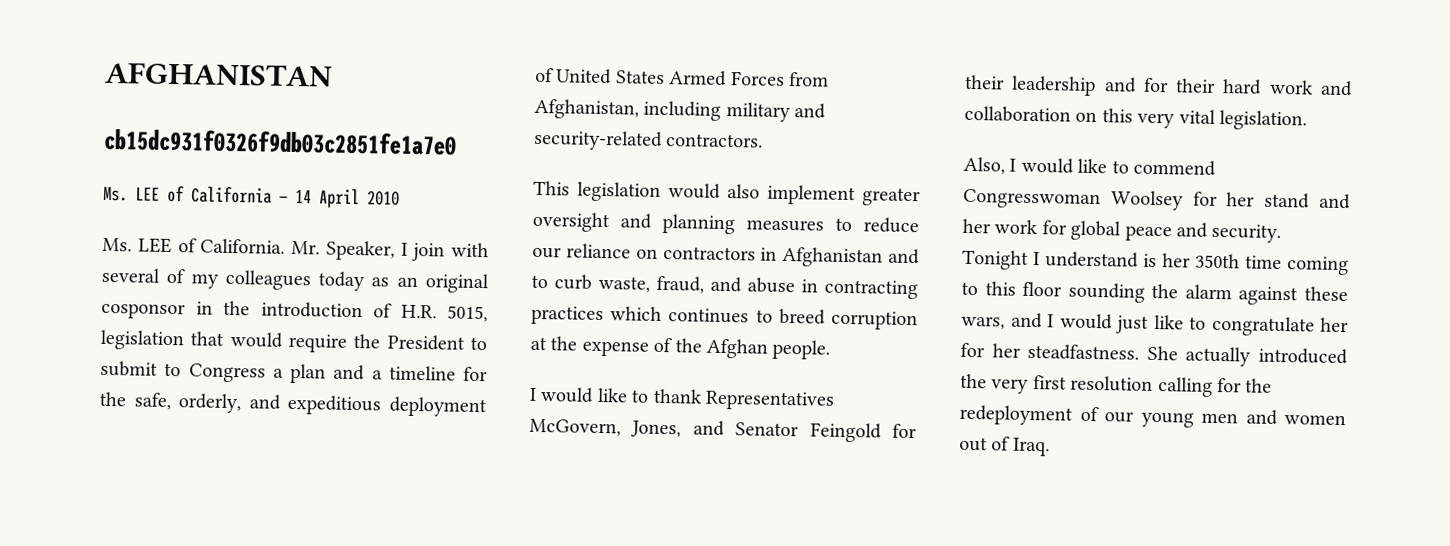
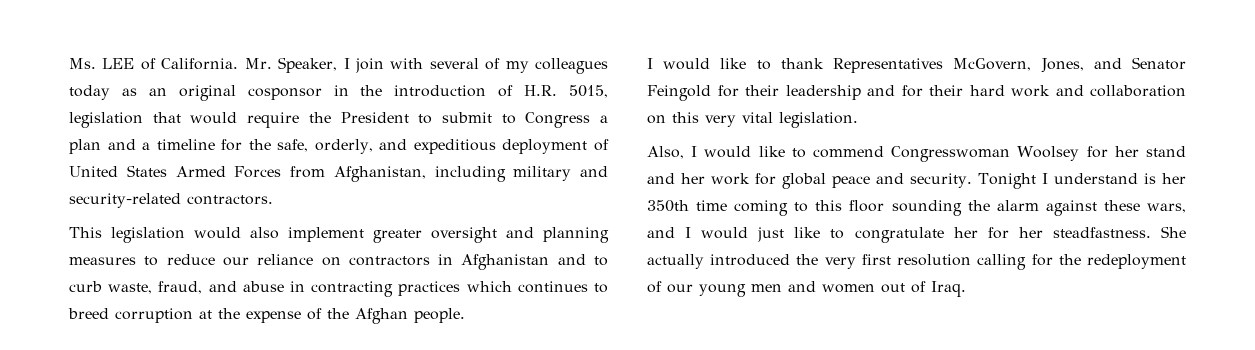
- AFGHANISTAN
- cb15dc931f0326f9db03c2851fe1a7e0
- Ms. LEE of California — 14 April 2010

